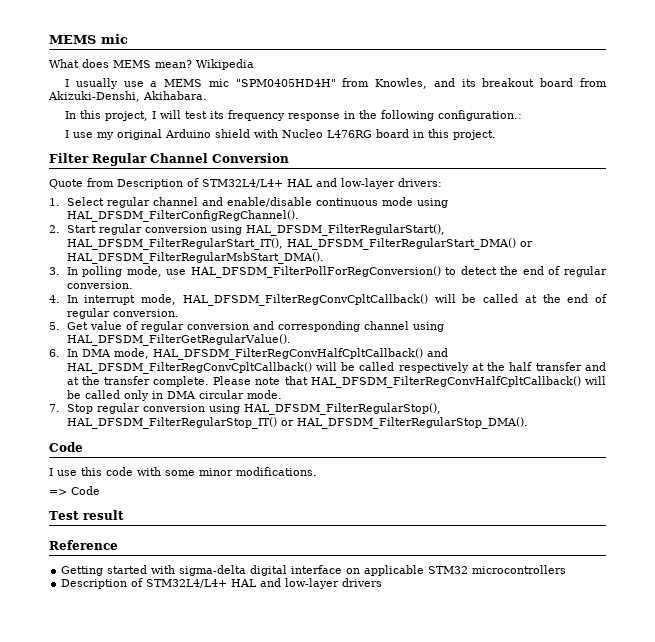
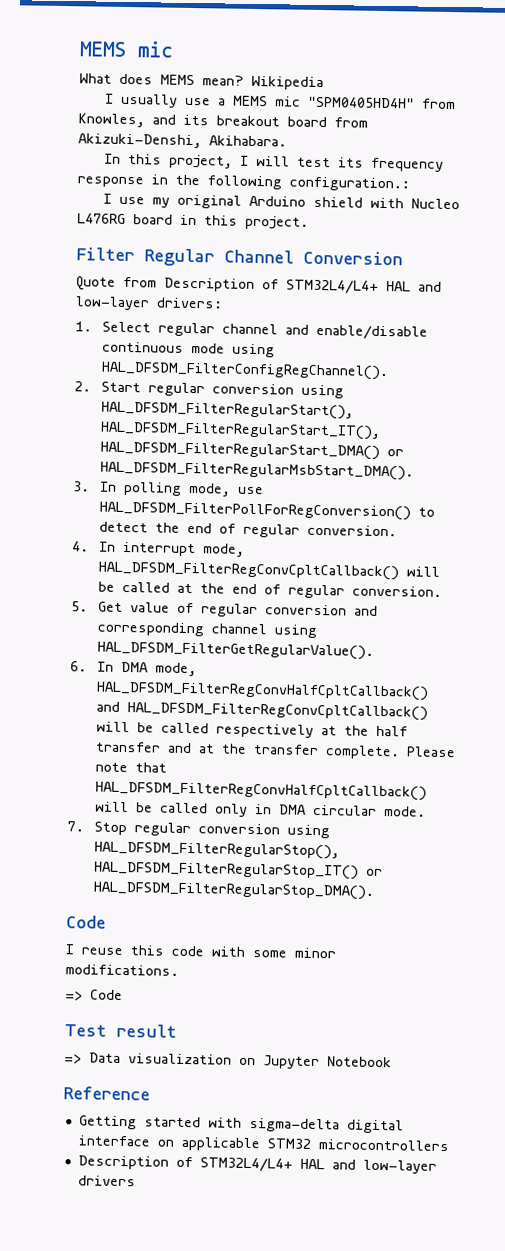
- I use this code with some minor modifications.
+ I reuse this code with some minor modifications.
+ => Data visualization on Jupyter Notebook

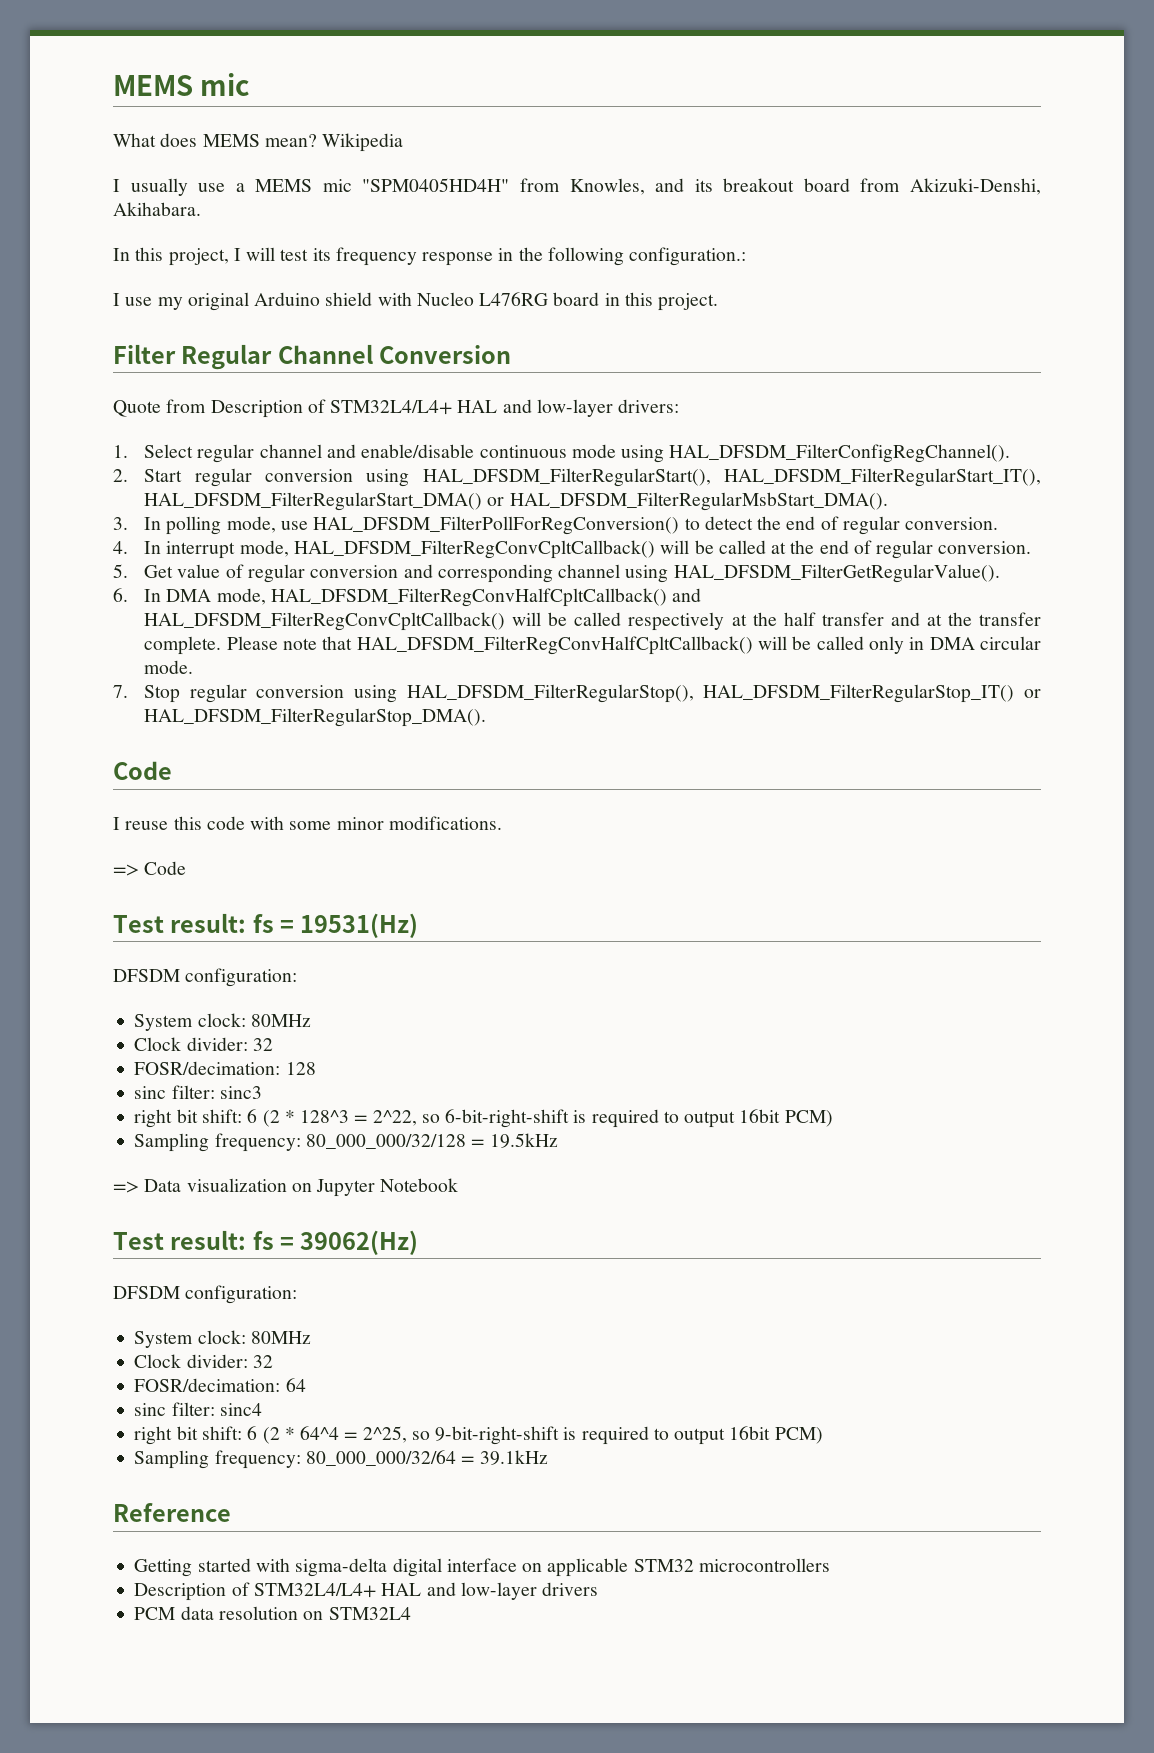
- Test result
+ Test result: fs = 19531(Hz)
+ DFSDM configuration:
+ System clock: 80MHz
+ Clock divider: 32
+ FOSR/decimation: 128
+ sinc filter: sinc3
+ right bit shift: 6 (2 * 128^3 = 2^22, so 6-bit-right-shift is required to output 16bit PCM)
+ Sampling frequency: 80_000_000/32/128 = 19.5kHz
+ Test result: fs = 39062(Hz)
+ DFSDM configuration:
+ System clock: 80MHz
+ Clock divider: 32
+ FOSR/decimation: 64
+ sinc filter: sinc4
+ right bit shift: 6 (2 * 64^4 = 2^25, so 9-bit-right-shift is required to output 16bit PCM)
+ Sampling frequency: 80_000_000/32/64 = 39.1kHz
+ PCM data resolution on STM32L4

